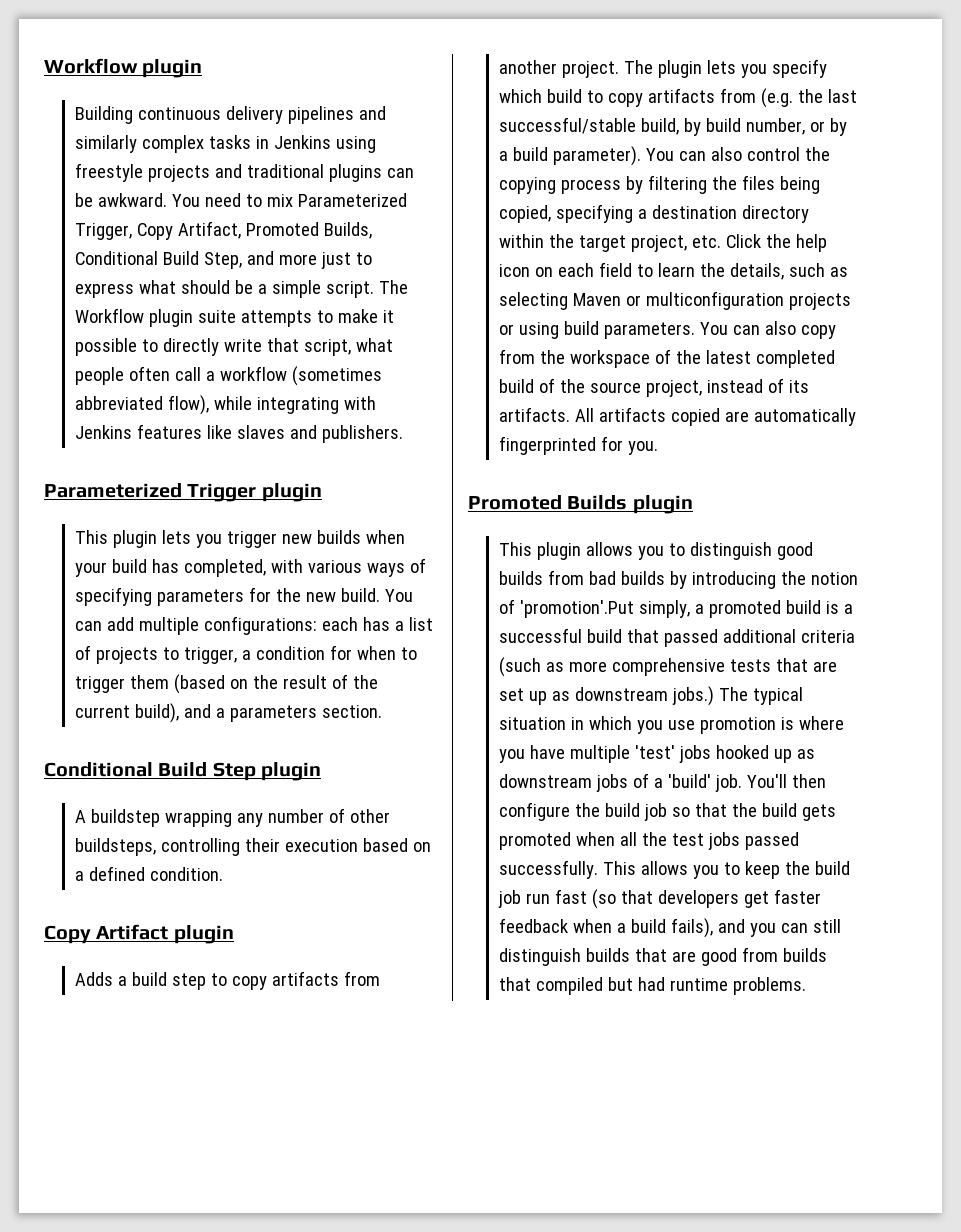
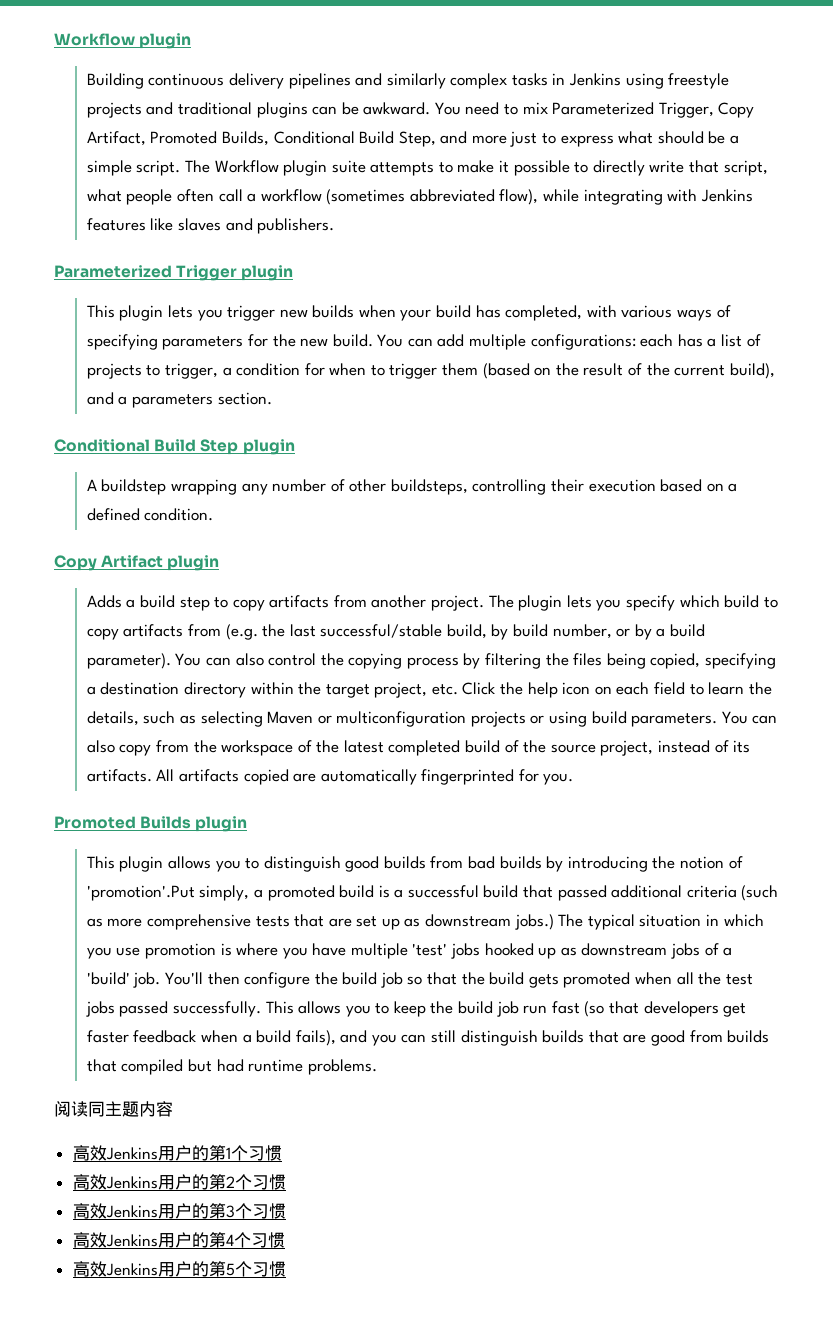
+ 阅读同主题内容
+ 高效Jenkins用户的第1个习惯
+ 高效Jenkins用户的第2个习惯
+ 高效Jenkins用户的第3个习惯
+ 高效Jenkins用户的第4个习惯
+ 高效Jenkins用户的第5个习惯

